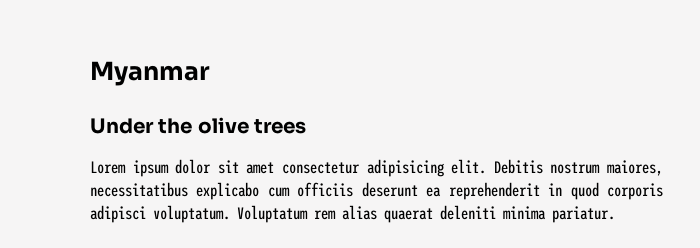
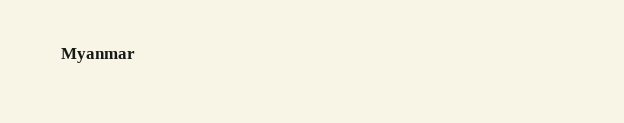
- Under the olive trees
- Lorem ipsum dolor sit amet consectetur adipisicing elit. Debitis nostrum maiores, necessitatibus explicabo cum officiis deserunt ea reprehenderit in quod corporis adipisci voluptatum. Voluptatum rem alias quaerat deleniti minima pariatur.

